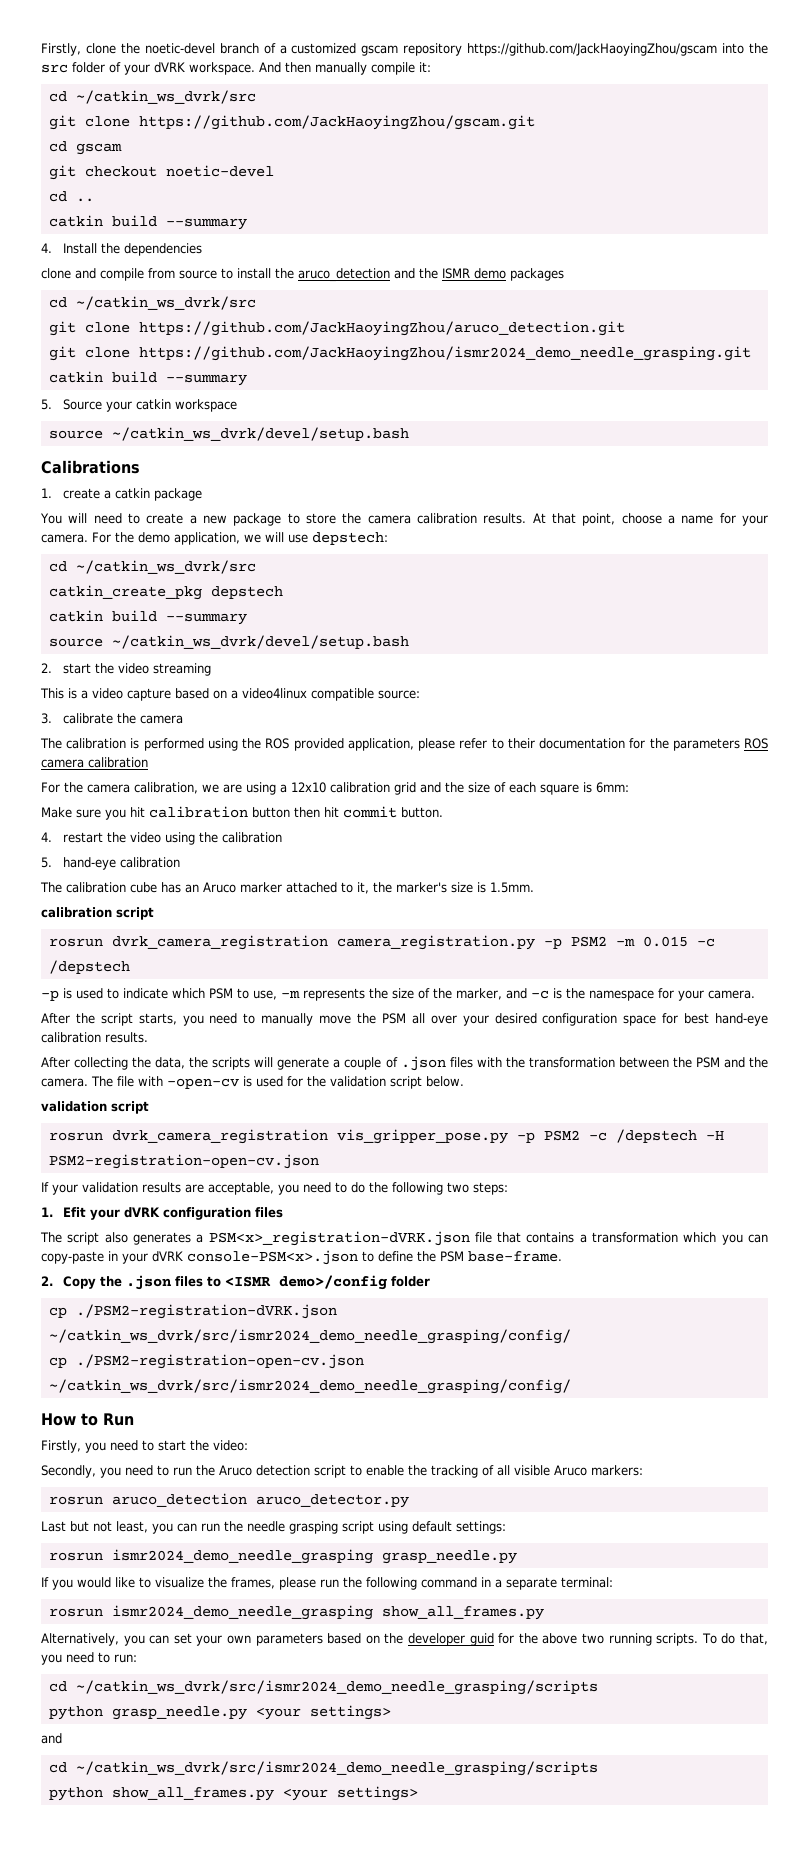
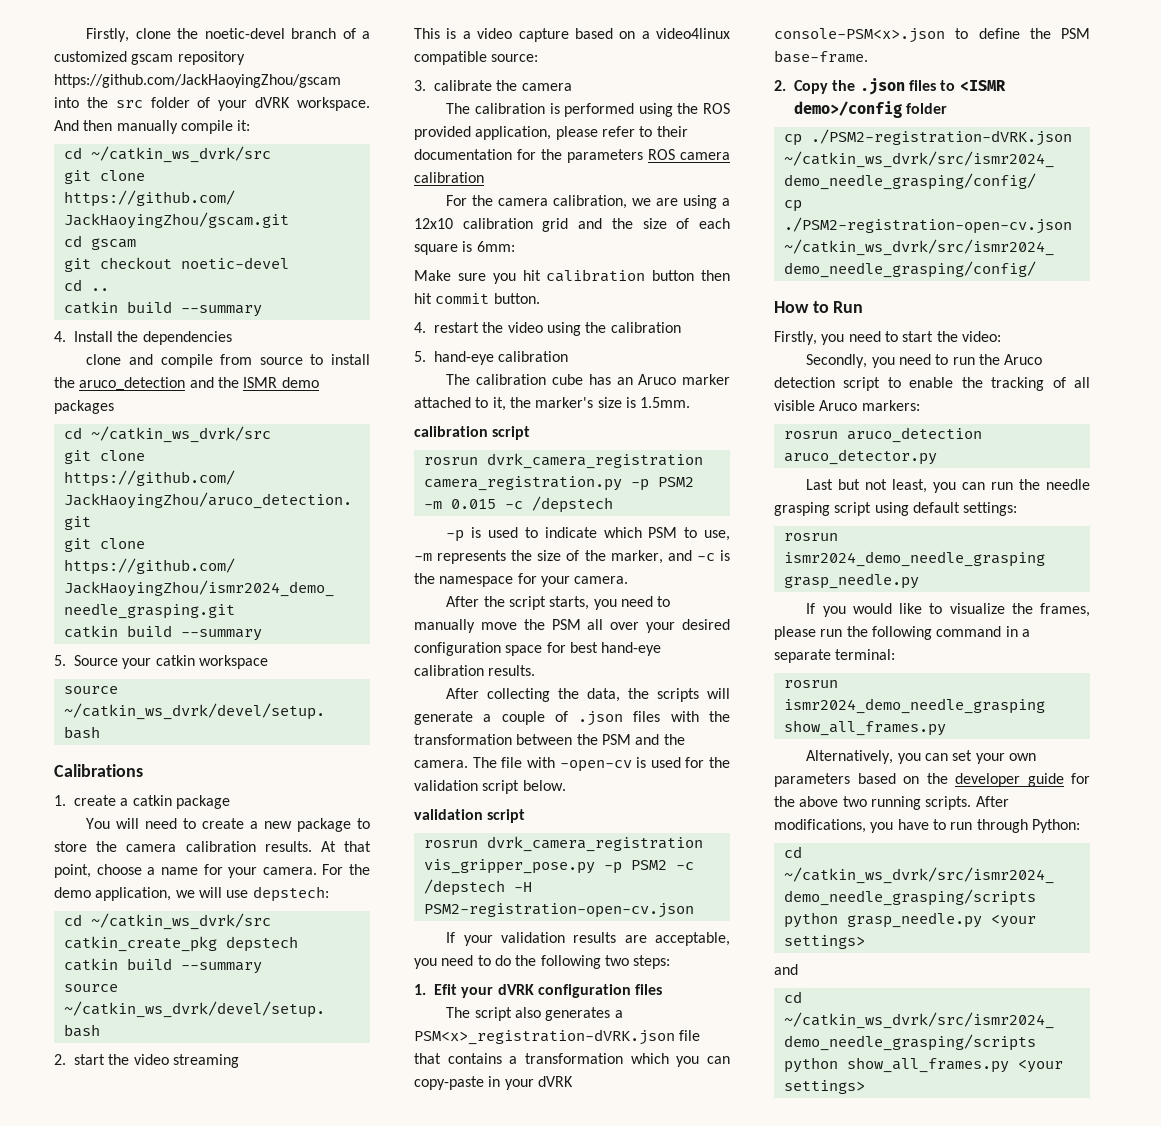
- Alternatively, you can set your own parameters based on the developer guid for the above two running scripts.
+ Alternatively, you can set your own parameters based on the developer guide for the above two running scripts.
- To do that, you need to run:
+ After modifications, you have to run through Python:

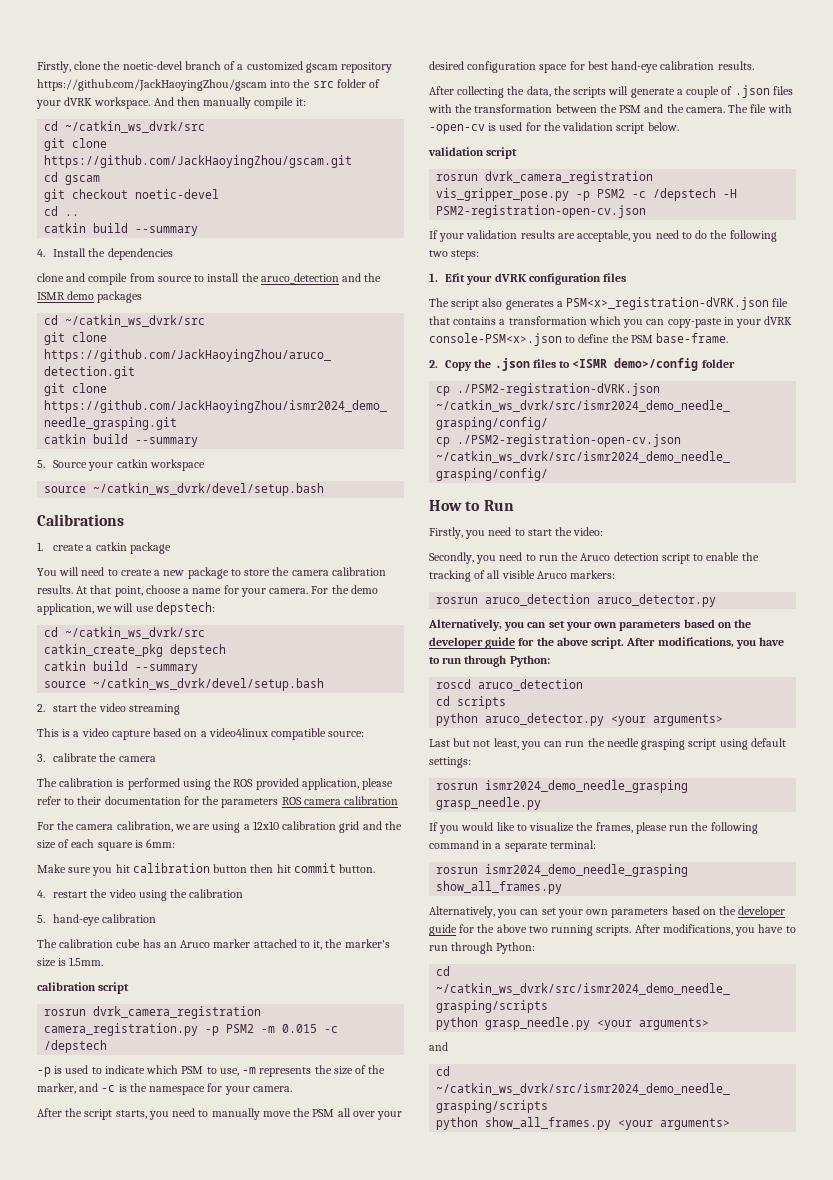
+ Alternatively, you can set your own parameters based on the developer guide for the above script. After modifications, you have to run through Python:
+ roscd aruco_detection
+ cd scripts
+ python aruco_detector.py <your arguments>
- python grasp_needle.py <your settings>
+ python grasp_needle.py <your arguments>
- python show_all_frames.py <your settings>
+ python show_all_frames.py <your arguments>

